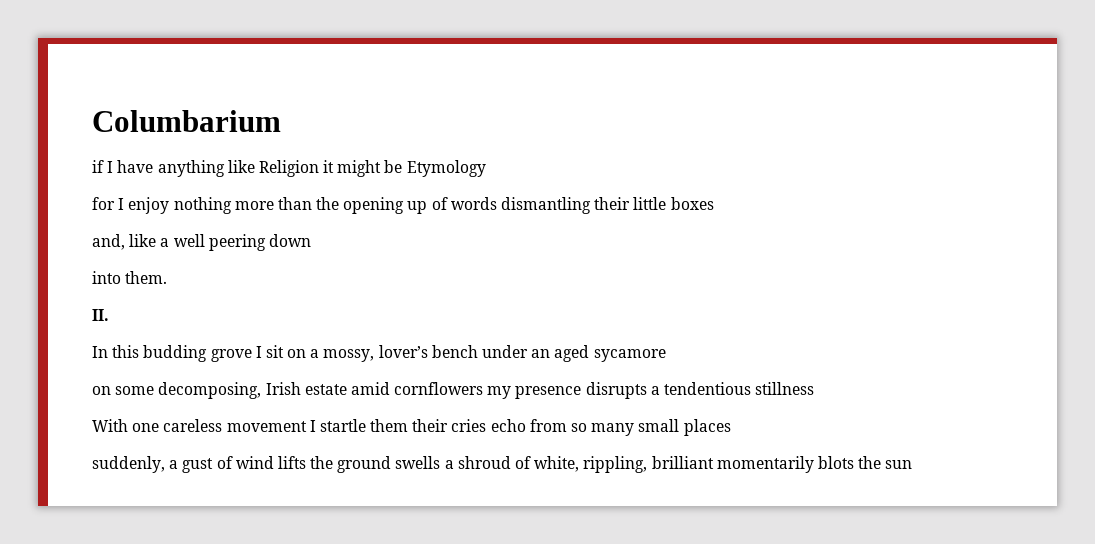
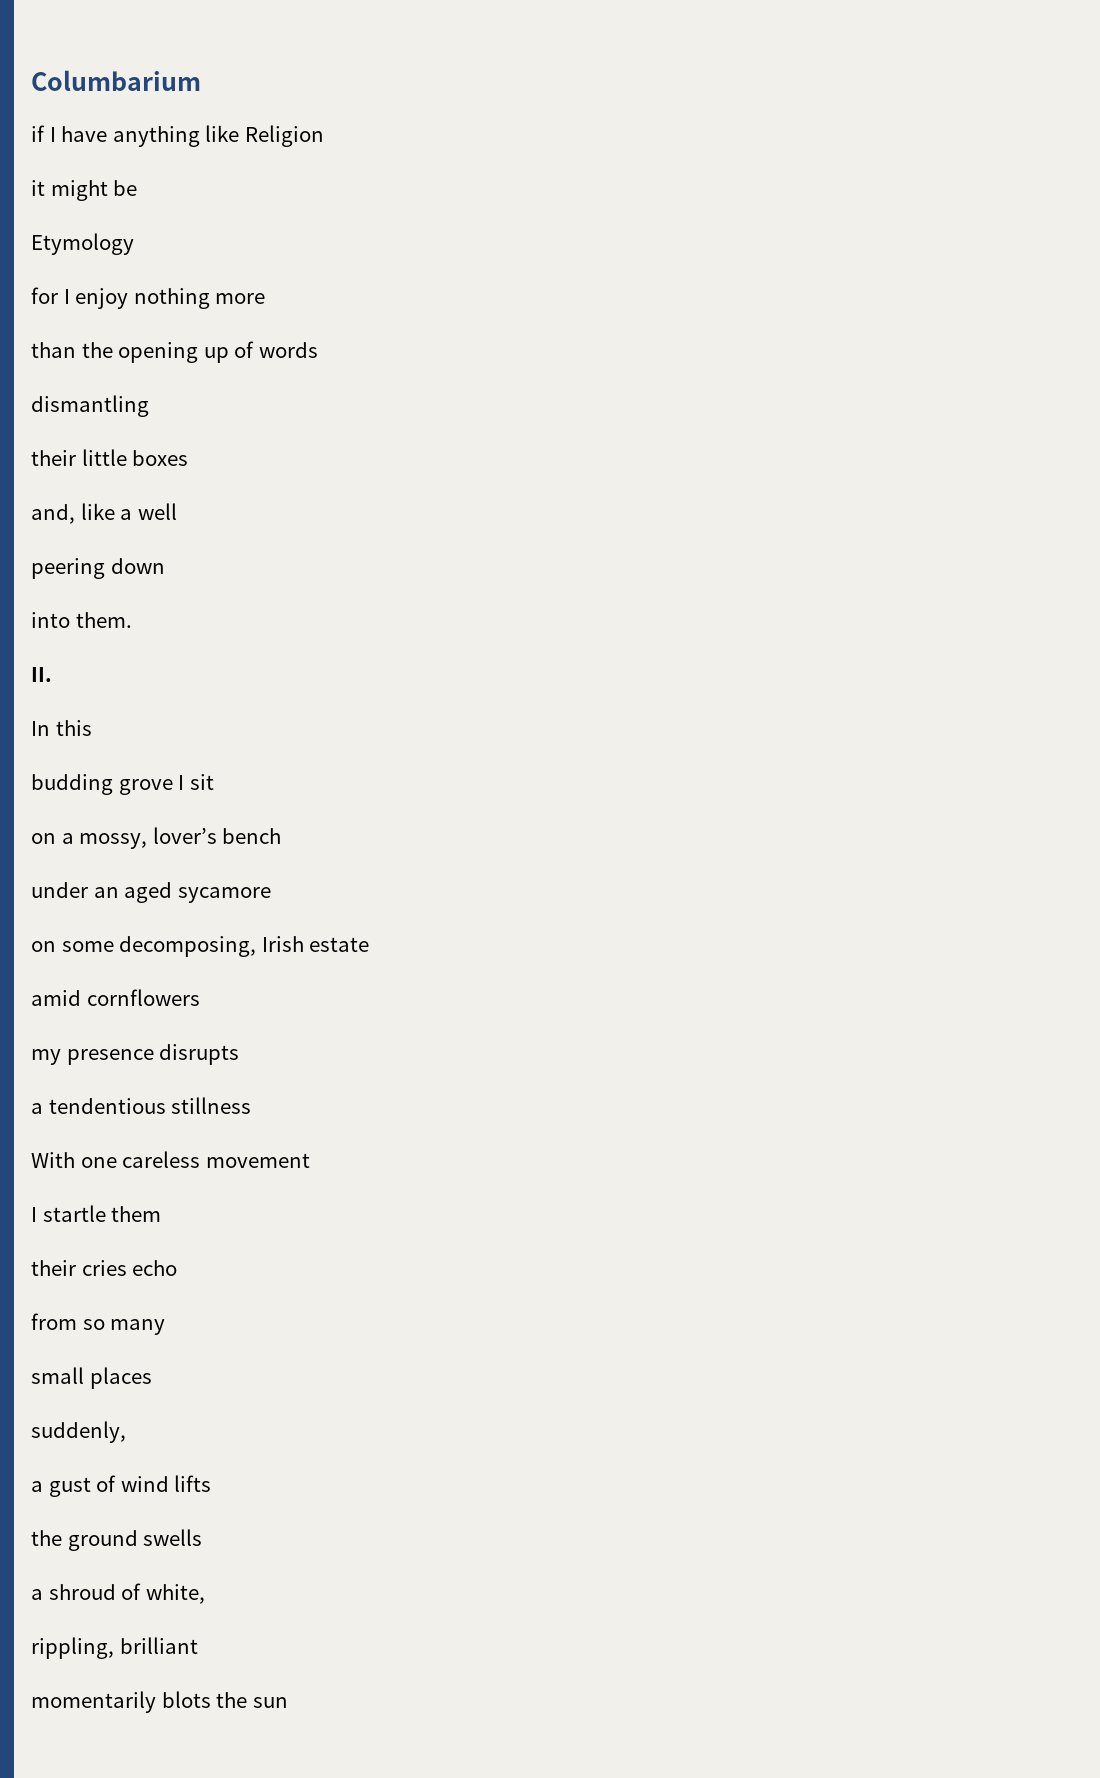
- if I have anything like Religion it might be Etymology
+ if I have anything like Religion
+ it might be
+ Etymology
- for I enjoy nothing more than the opening up of words dismantling their little boxes
+ for I enjoy nothing more
+ than the opening up of words
+ dismantling
+ their little boxes
- and, like a well peering down
+ and, like a well
+ peering down
- In this budding grove I sit on a mossy, lover’s bench under an aged sycamore
+ In this
+ budding grove I sit
+ on a mossy, lover’s bench
+ under an aged sycamore
- on some decomposing, Irish estate amid cornflowers my presence disrupts a tendentious stillness
+ on some decomposing, Irish estate
+ amid cornflowers
+ my presence disrupts
+ a tendentious stillness
- With one careless movement I startle them their cries echo from so many small places
+ With one careless movement
+ I startle them
+ their cries echo
+ from so many
+ small places
- suddenly, a gust of wind lifts the ground swells a shroud of white, rippling, brilliant momentarily blots the sun
+ suddenly,
+ a gust of wind lifts
+ the ground swells
+ a shroud of white,
+ rippling, brilliant
+ momentarily blots the sun

